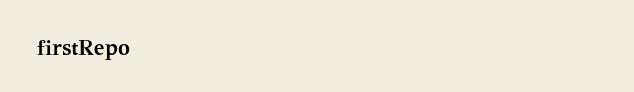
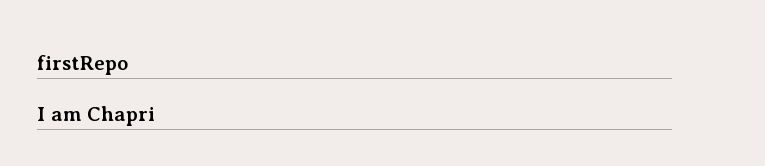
+ I am Chapri

